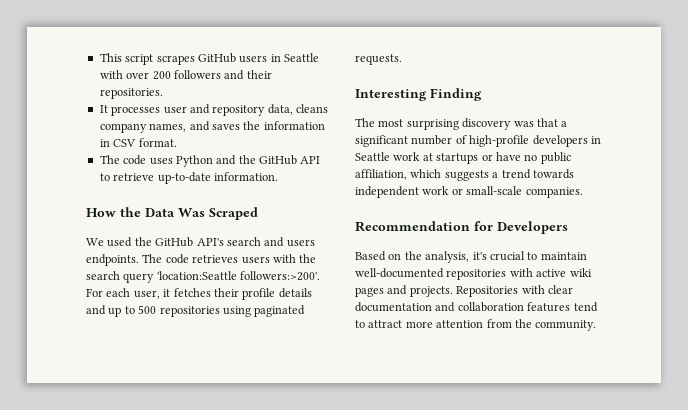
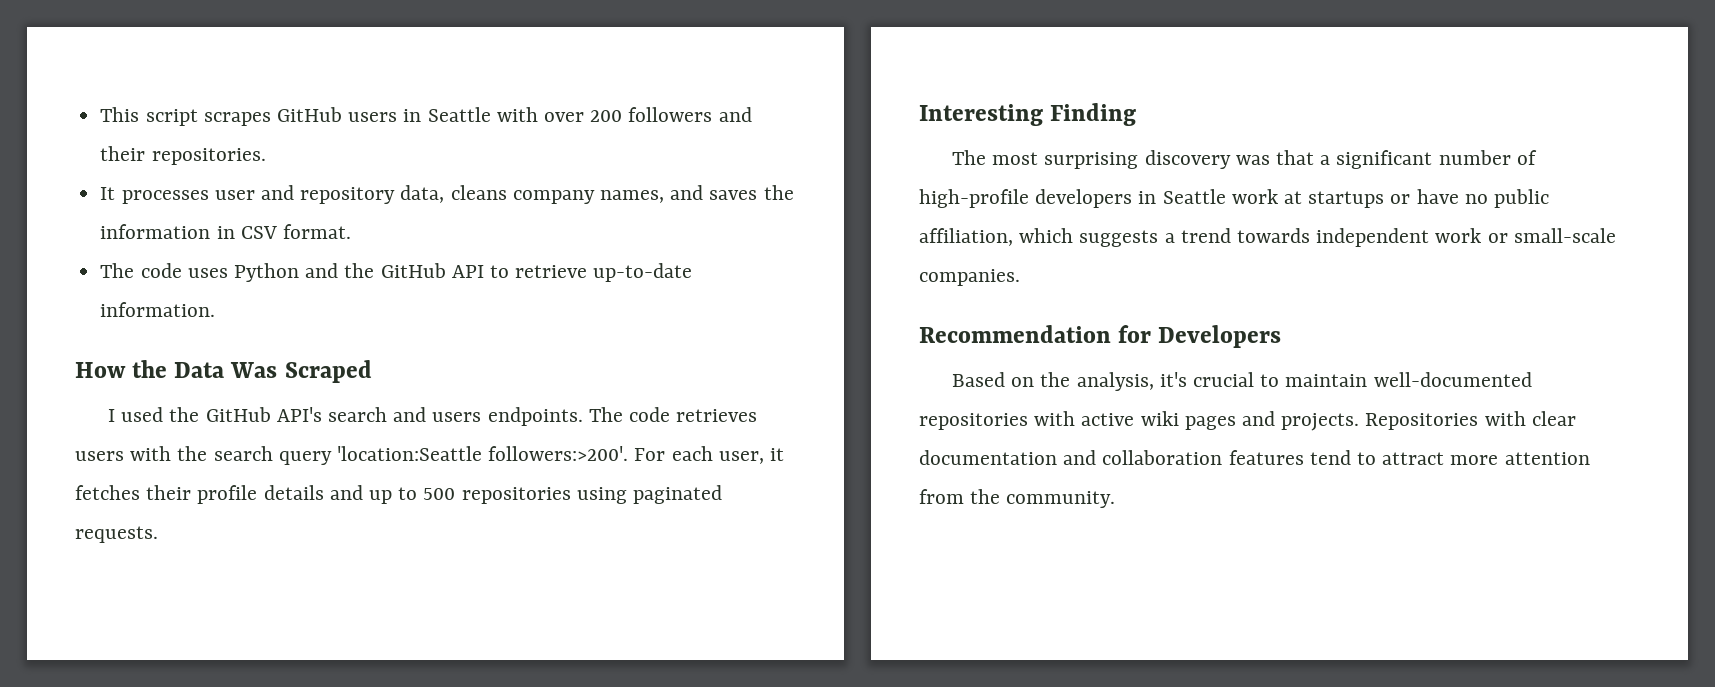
- We used the GitHub API's search and users endpoints.
+ I used the GitHub API's search and users endpoints.

